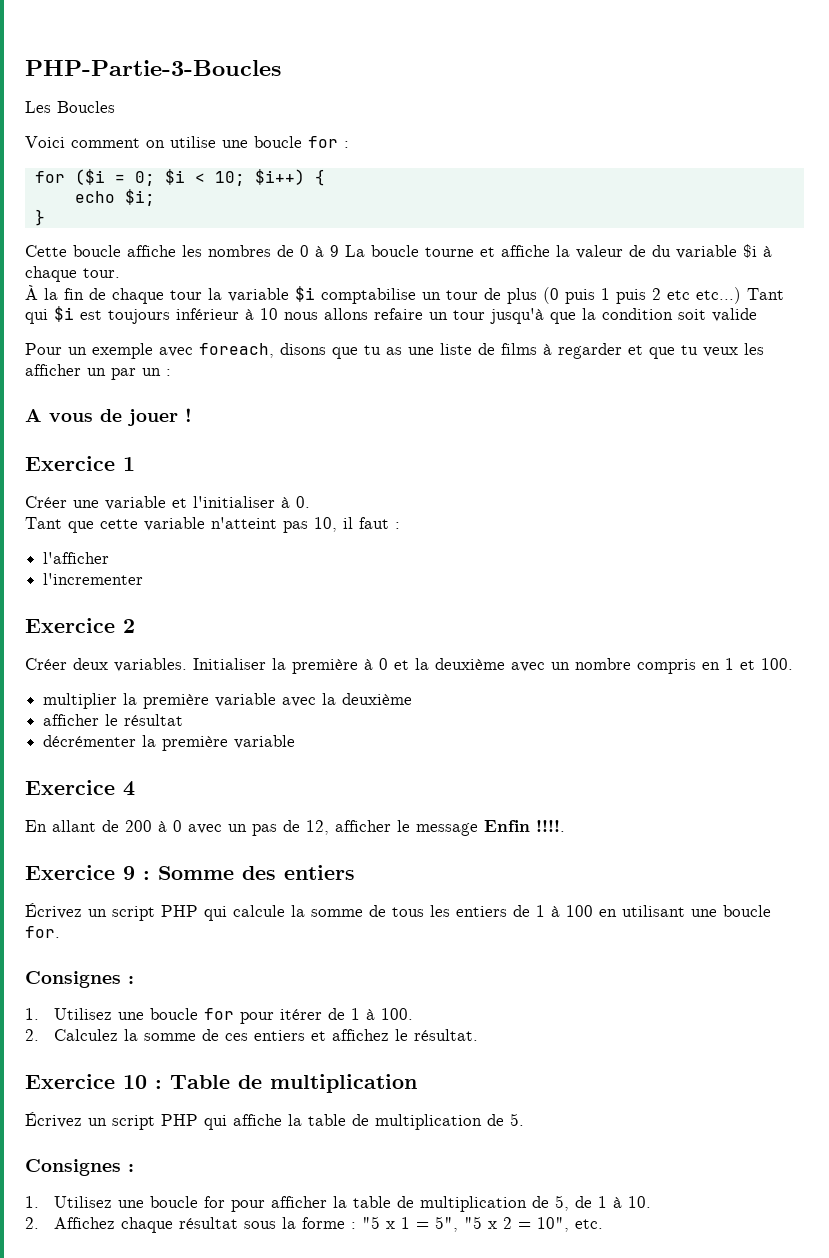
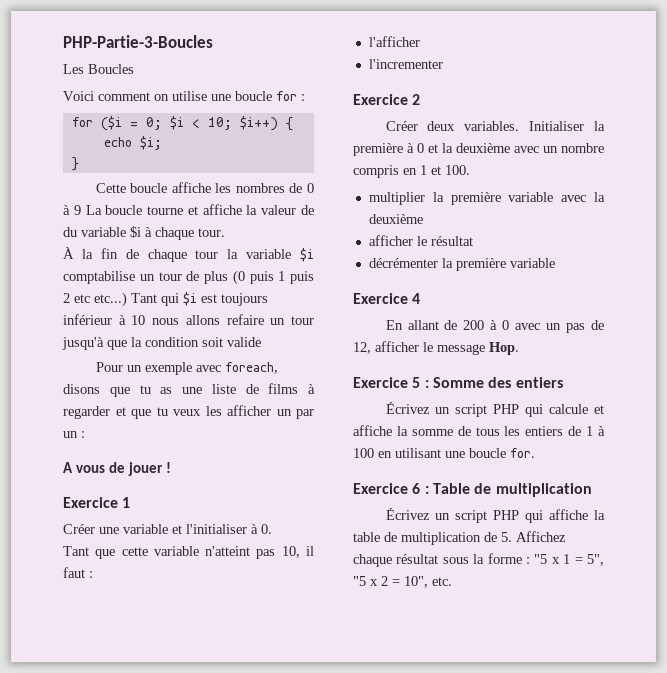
- En allant de 200 à 0 avec un pas de 12, afficher le message Enfin !!!!.
- Exercice 9 : Somme des entiers
+ En allant de 200 à 0 avec un pas de 12, afficher le message Hop.
+ Exercice 5 : Somme des entiers
- Écrivez un script PHP qui calcule la somme de tous les entiers de 1 à 100 en utilisant une boucle for.
- Consignes :
- 1. Utilisez une boucle for pour itérer de 1 à 100.
- 2. Calculez la somme de ces entiers et affichez le résultat.
- Exercice 10 : Table de multiplication
+ Écrivez un script PHP qui calcule et affiche la somme de tous les entiers de 1 à 100 en utilisant une boucle for.
+ Exercice 6 : Table de multiplication
- Écrivez un script PHP qui affiche la table de multiplication de 5.
- Consignes :
- 1. Utilisez une boucle for pour afficher la table de multiplication de 5, de 1 à 10.
- 2. Affichez chaque résultat sous la forme : "5 x 1 = 5", "5 x 2 = 10", etc.
+ Écrivez un script PHP qui affiche la table de multiplication de 5. Affichez chaque résultat sous la forme : "5 x 1 = 5", "5 x 2 = 10", etc.

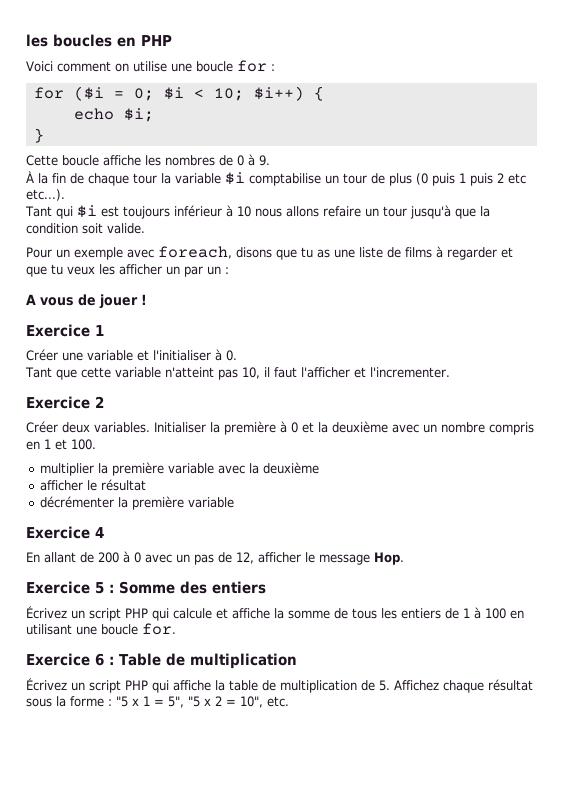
- PHP-Partie-3-Boucles
- Les Boucles
+ les boucles en PHP
- Cette boucle affiche les nombres de 0 à 9 La boucle tourne et affiche la valeur de du variable $i à chaque tour.
+ Cette boucle affiche les nombres de 0 à 9.
- À la fin de chaque tour la variable $i comptabilise un tour de plus (0 puis 1 puis 2 etc etc...) Tant qui $i est toujours inférieur à 10 nous allons refaire un tour jusqu'à que la condition soit valide
+ À la fin de chaque tour la variable $i comptabilise un tour de plus (0 puis 1 puis 2 etc etc...).
+ Tant qui $i est toujours inférieur à 10 nous allons refaire un tour jusqu'à que la condition soit valide.
- Tant que cette variable n'atteint pas 10, il faut :
- l'afficher
- l'incrementer
+ Tant que cette variable n'atteint pas 10, il faut l'afficher et l'incrementer.

